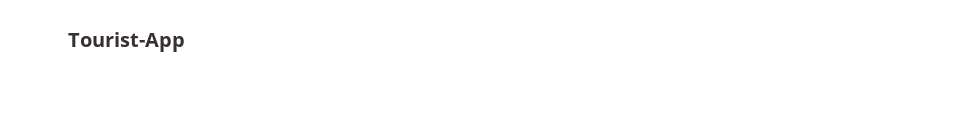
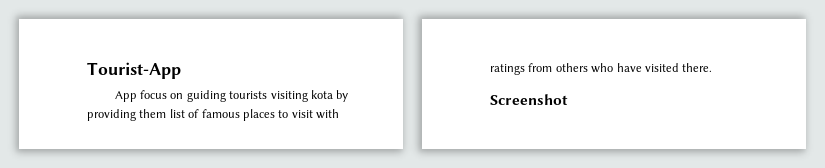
+ App focus on guiding tourists visiting kota by providing them list of famous places to visit with ratings from others who have visited there.
+ Screenshot

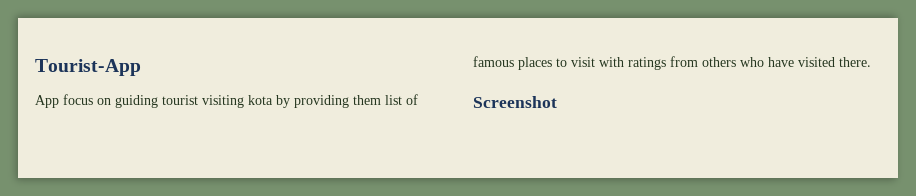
- App focus on guiding tourists visiting kota by providing them list of famous places to visit with ratings from others who have visited there.
+ App focus on guiding tourist visiting kota by providing them list of famous places to visit with ratings from others who have visited there.

